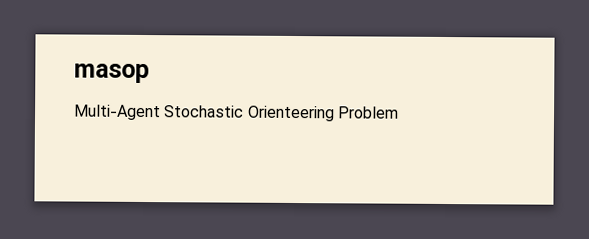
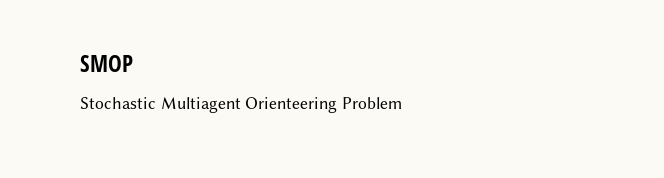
- masop
- Multi-Agent Stochastic Orienteering Problem
+ SMOP
+ Stochastic Multiagent Orienteering Problem

